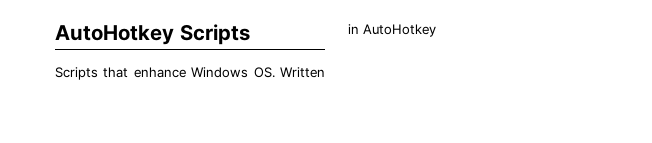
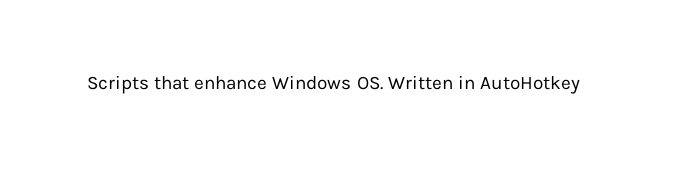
- AutoHotkey Scripts

